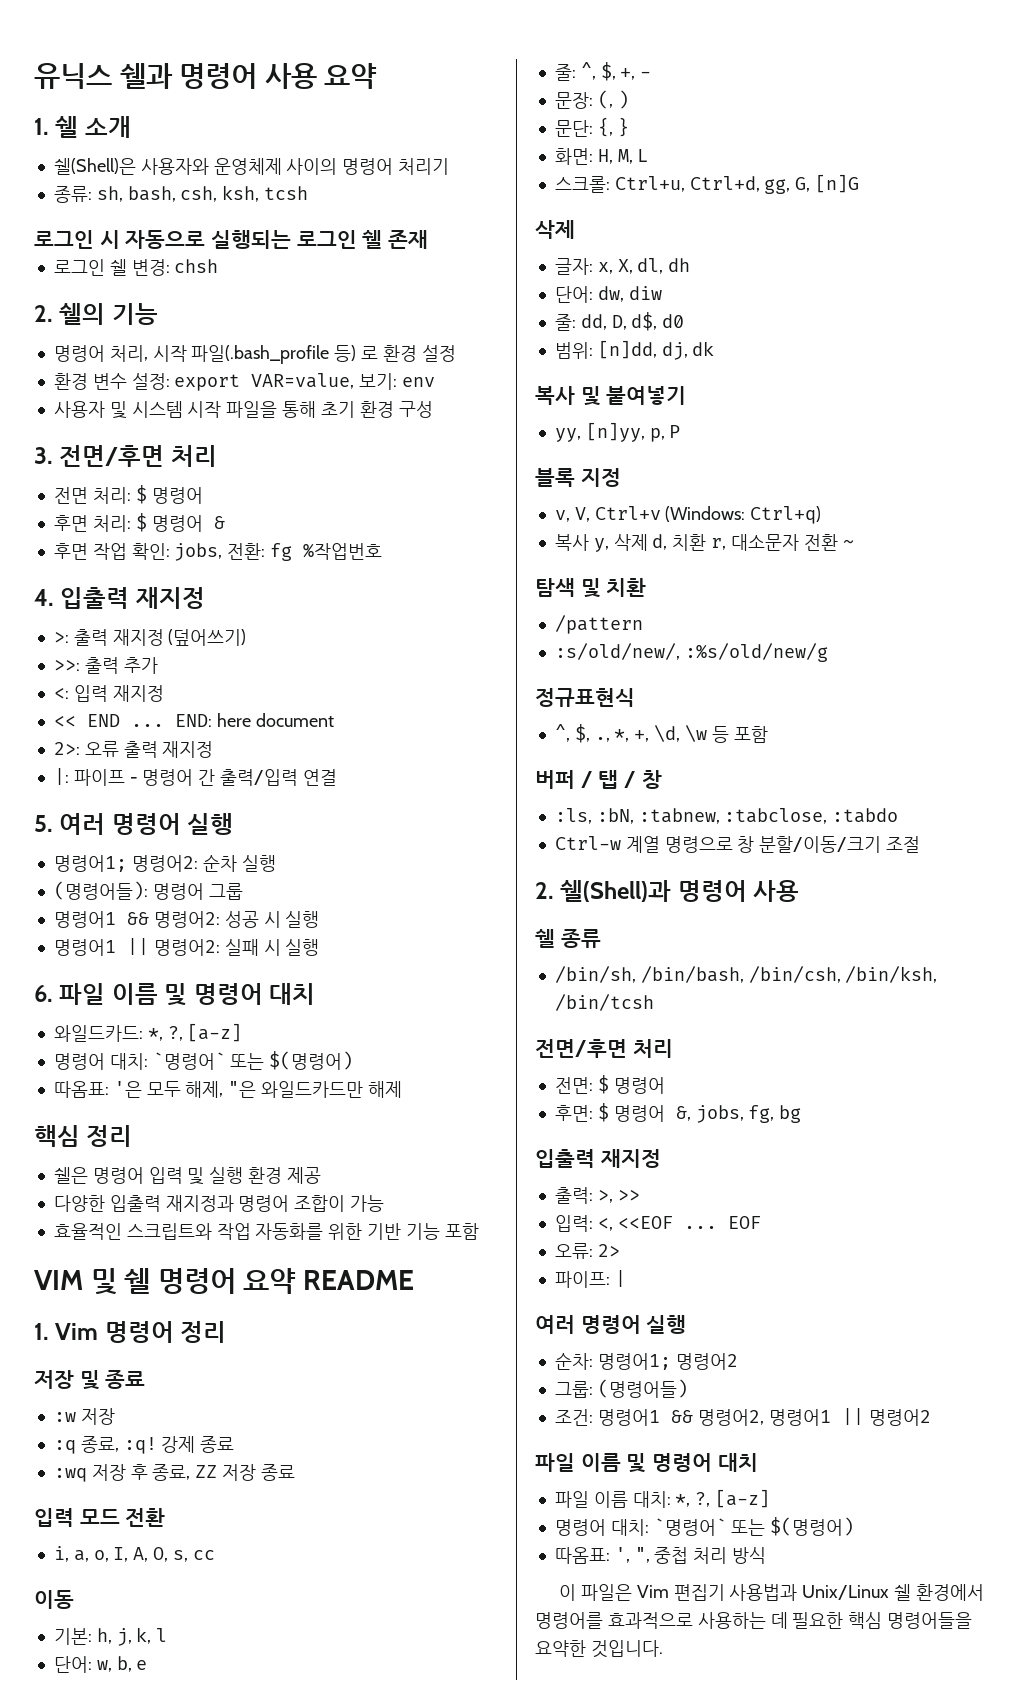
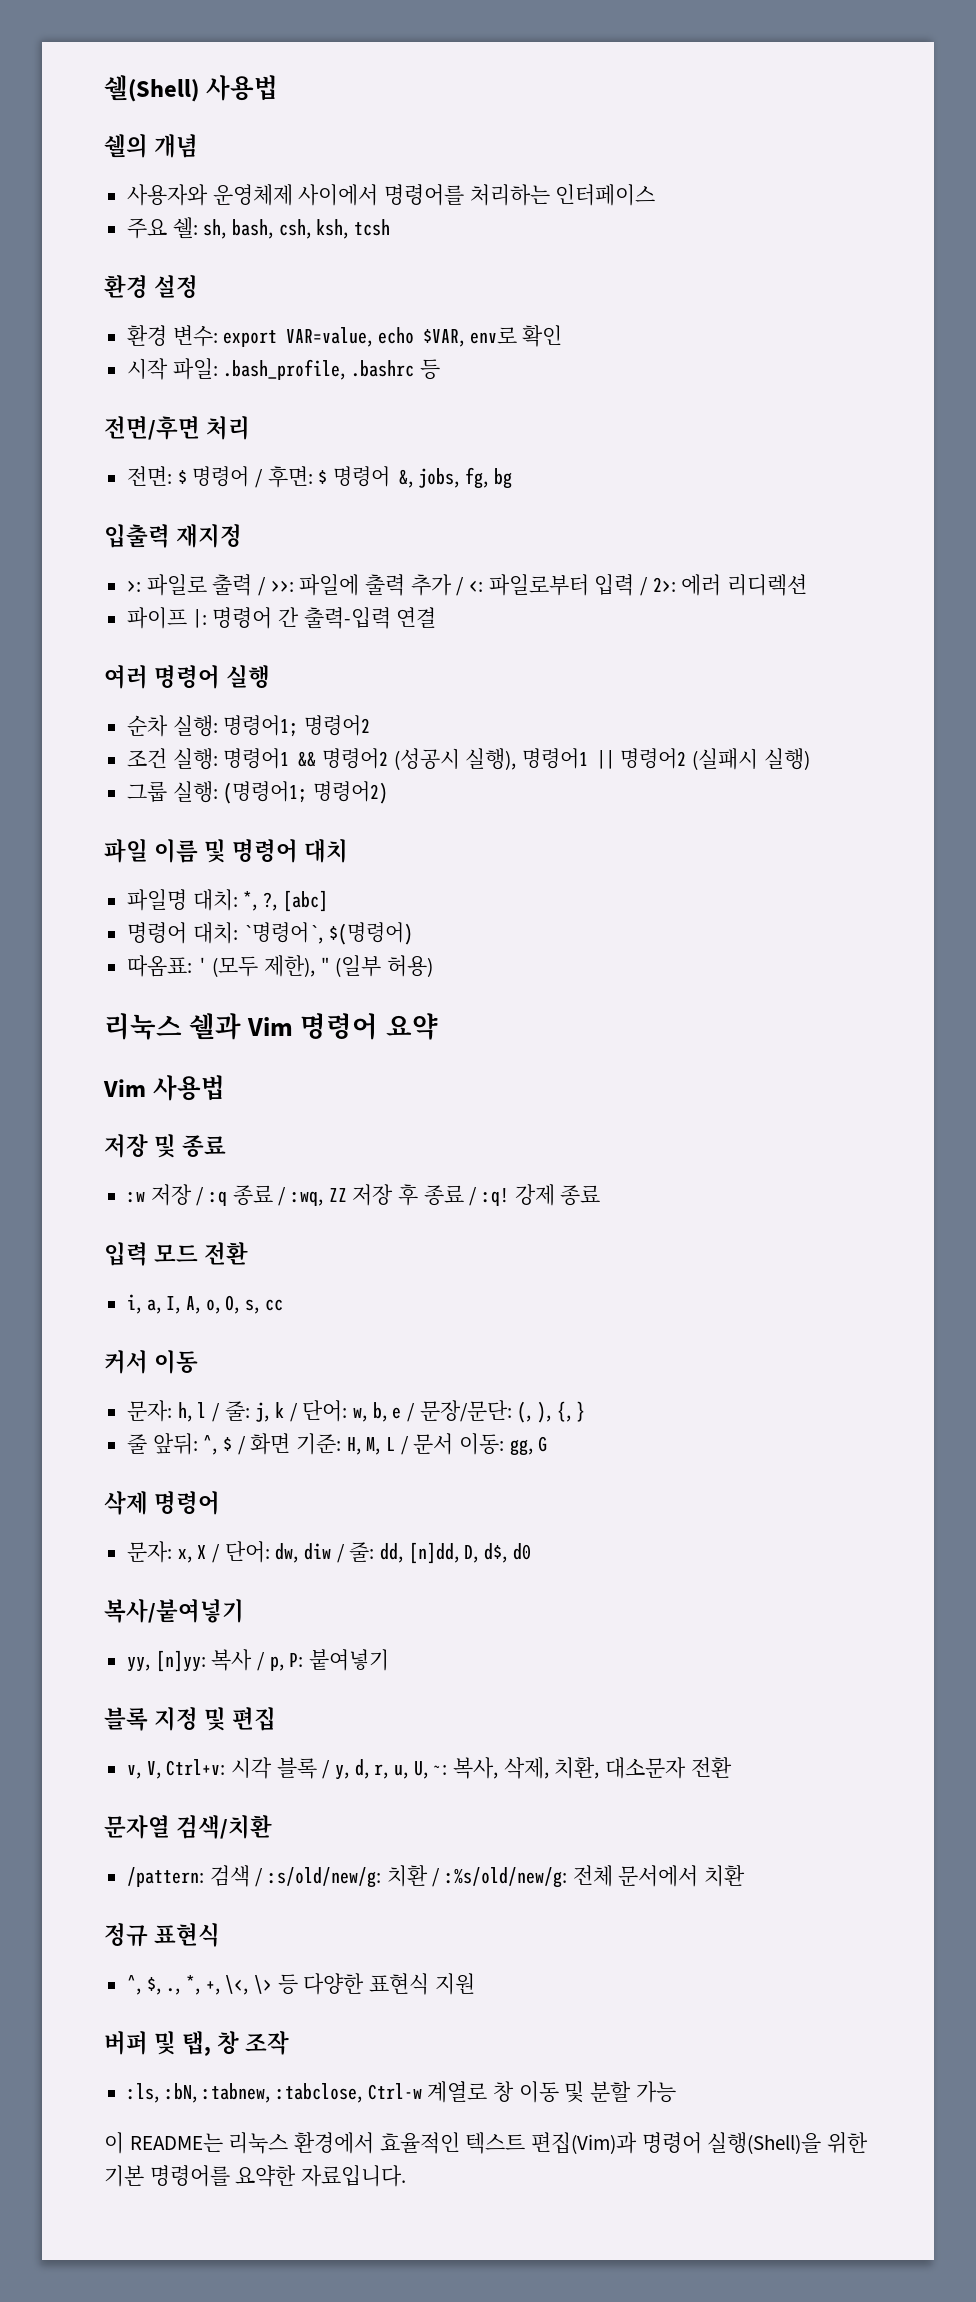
- 유닉스 쉘과 명령어 사용 요약
- 1. 쉘 소개
- 쉘(Shell)은 사용자와 운영체제 사이의 명령어 처리기
- 종류: sh, bash, csh, ksh, tcsh
+ 쉘(Shell) 사용법
+ 쉘의 개념
+ 사용자와 운영체제 사이에서 명령어를 처리하는 인터페이스
+ 주요 쉘: sh, bash, csh, ksh, tcsh
- 로그인 시 자동으로 실행되는 로그인 쉘 존재
- 로그인 쉘 변경: chsh
- 2. 쉘의 기능
- 명령어 처리, 시작 파일(.bash_profile 등) 로 환경 설정
- 환경 변수 설정: export VAR=value, 보기: env
- 사용자 및 시스템 시작 파일을 통해 초기 환경 구성
- 3. 전면/후면 처리
- 전면 처리: $ 명령어
- 후면 처리: $ 명령어 &
- 후면 작업 확인: jobs, 전환: fg %작업번호
- 4. 입출력 재지정
- >: 출력 재지정 (덮어쓰기)
- >>: 출력 추가
- <: 입력 재지정
- << END ... END: here document
- 2>: 오류 출력 재지정
- |: 파이프 - 명령어 간 출력/입력 연결
- 5. 여러 명령어 실행
- 명령어1; 명령어2: 순차 실행
- (명령어들): 명령어 그룹
- 명령어1 && 명령어2: 성공 시 실행
- 명령어1 || 명령어2: 실패 시 실행
- 6. 파일 이름 및 명령어 대치
- 와일드카드: *, ?, [a-z]
- 명령어 대치: `명령어` 또는 $(명령어)
- 따옴표: '은 모두 해제, "은 와일드카드만 해제
- 핵심 정리
- 쉘은 명령어 입력 및 실행 환경 제공
- 다양한 입출력 재지정과 명령어 조합이 가능
- 효율적인 스크립트와 작업 자동화를 위한 기반 기능 포함
- VIM 및 쉘 명령어 요약 README
- 1. Vim 명령어 정리
- 저장 및 종료
- :w 저장
- :q 종료, :q! 강제 종료
- :wq 저장 후 종료, ZZ 저장 종료
- 입력 모드 전환
- i, a, o, I, A, O, s, cc
- 이동
- 기본: h, j, k, l
- 단어: w, b, e
- 줄: ^, $, +, -
- 문장: (, )
- 문단: {, }
- 화면: H, M, L
- 스크롤: Ctrl+u, Ctrl+d, gg, G, [n]G
- 삭제
- 글자: x, X, dl, dh
- 단어: dw, diw
- 줄: dd, D, d$, d0
- 범위: [n]dd, dj, dk
- 복사 및 붙여넣기
- yy, [n]yy, p, P
- 블록 지정
- v, V, Ctrl+v (Windows: Ctrl+q)
- 복사 y, 삭제 d, 치환 r, 대소문자 전환 ~
- 탐색 및 치환
- /pattern
- :s/old/new/, :%s/old/new/g
- 정규표현식
- ^, $, ., *, +, \d, \w 등 포함
- 버퍼 / 탭 / 창
- :ls, :bN, :tabnew, :tabclose, :tabdo
- Ctrl-w 계열 명령으로 창 분할/이동/크기 조절
- 2. 쉘(Shell)과 명령어 사용
- 쉘 종류
- /bin/sh, /bin/bash, /bin/csh, /bin/ksh, /bin/tcsh
+ 환경 설정
+ 환경 변수: export VAR=value, echo $VAR, env로 확인
+ 시작 파일: .bash_profile, .bashrc 등
- 전면: $ 명령어
- 후면: $ 명령어 &, jobs, fg, bg
+ 전면: $ 명령어 / 후면: $ 명령어 &, jobs, fg, bg
- 출력: >, >>
- 입력: <, <<EOF ... EOF
- 오류: 2>
- 파이프: |
+ >: 파일로 출력 / >>: 파일에 출력 추가 / <: 파일로부터 입력 / 2>: 에러 리디렉션
+ 파이프 |: 명령어 간 출력-입력 연결
  여러 명령어 실행
- 순차: 명령어1; 명령어2
+ 순차 실행: 명령어1; 명령어2
- 그룹: (명령어들)
- 조건: 명령어1 && 명령어2, 명령어1 || 명령어2
+ 조건 실행: 명령어1 && 명령어2 (성공시 실행), 명령어1 || 명령어2 (실패시 실행)
+ 그룹 실행: (명령어1; 명령어2)
  파일 이름 및 명령어 대치
- 파일 이름 대치: *, ?, [a-z]
- 명령어 대치: `명령어` 또는 $(명령어)
- 따옴표: ', ", 중첩 처리 방식
- 이 파일은 Vim 편집기 사용법과 Unix/Linux 쉘 환경에서 명령어를 효과적으로 사용하는 데 필요한 핵심 명령어들을 요약한 것입니다.
+ 파일명 대치: *, ?, [abc]
+ 명령어 대치: `명령어`, $(명령어)
+ 따옴표: ' (모두 제한), " (일부 허용)
+ 리눅스 쉘과 Vim 명령어 요약
+ Vim 사용법
+ 저장 및 종료
+ :w 저장 / :q 종료 / :wq, ZZ 저장 후 종료 / :q! 강제 종료
+ 입력 모드 전환
+ i, a, I, A, o, O, s, cc
+ 커서 이동
+ 문자: h, l / 줄: j, k / 단어: w, b, e / 문장/문단: (, ), {, }
+ 줄 앞뒤: ^, $ / 화면 기준: H, M, L / 문서 이동: gg, G
+ 삭제 명령어
+ 문자: x, X / 단어: dw, diw / 줄: dd, [n]dd, D, d$, d0
+ 복사/붙여넣기
+ yy, [n]yy: 복사 / p, P: 붙여넣기
+ 블록 지정 및 편집
+ v, V, Ctrl+v: 시각 블록 / y, d, r, u, U, ~: 복사, 삭제, 치환, 대소문자 전환
+ 문자열 검색/치환
+ /pattern: 검색 / :s/old/new/g: 치환 / :%s/old/new/g: 전체 문서에서 치환
+ 정규 표현식
+ ^, $, ., *, +, \<, \> 등 다양한 표현식 지원
+ 버퍼 및 탭, 창 조작
+ :ls, :bN, :tabnew, :tabclose, Ctrl-w 계열로 창 이동 및 분할 가능
+ 이 README는 리눅스 환경에서 효율적인 텍스트 편집(Vim)과 명령어 실행(Shell)을 위한 기본 명령어를 요약한 자료입니다.

